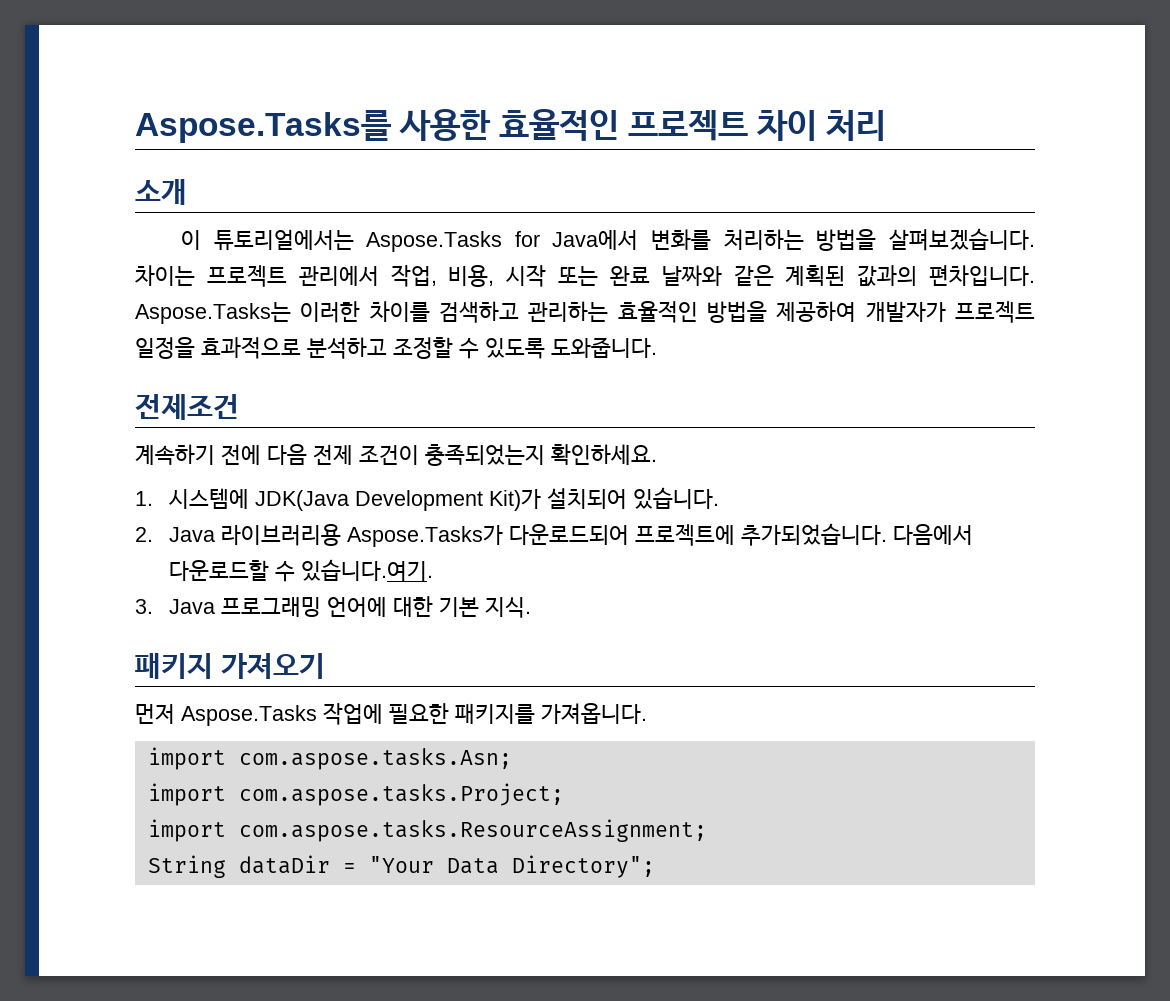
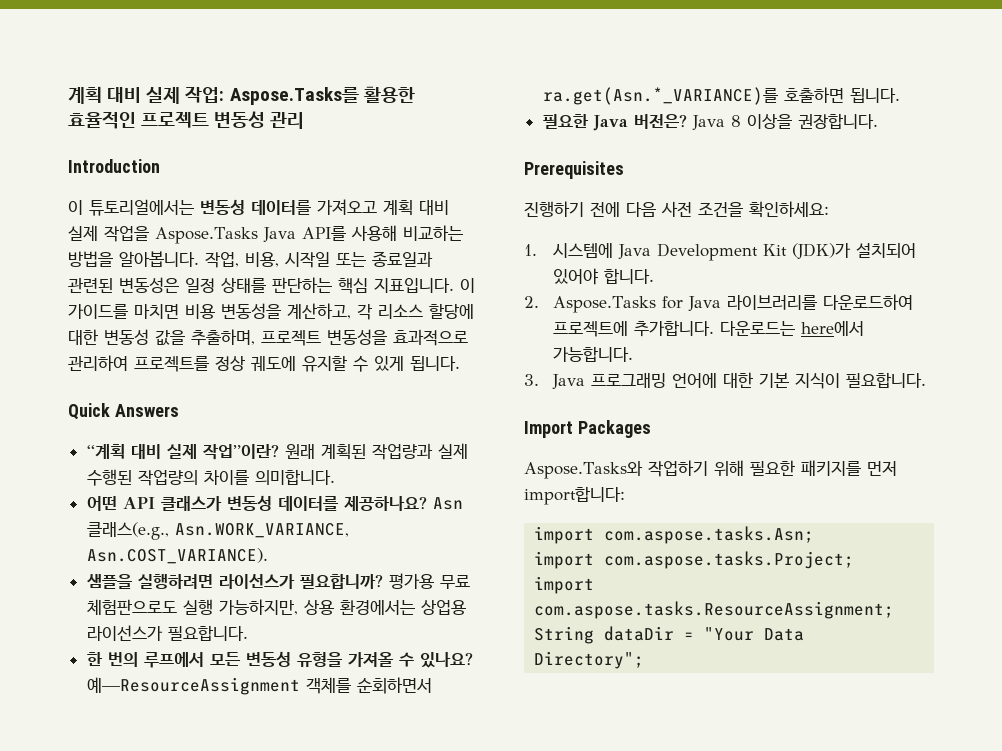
- Aspose.Tasks를 사용한 효율적인 프로젝트 차이 처리
- 소개
- 이 튜토리얼에서는 Aspose.Tasks for Java에서 변화를 처리하는 방법을 살펴보겠습니다. 차이는 프로젝트 관리에서 작업, 비용, 시작 또는 완료 날짜와 같은 계획된 값과의 편차입니다. Aspose.Tasks는 이러한 차이를 검색하고 관리하는 효율적인 방법을 제공하여 개발자가 프로젝트 일정을 효과적으로 분석하고 조정할 수 있도록 도와줍니다.
- 전제조건
- 계속하기 전에 다음 전제 조건이 충족되었는지 확인하세요.
- 1. 시스템에 JDK(Java Development Kit)가 설치되어 있습니다.
- 2. Java 라이브러리용 Aspose.Tasks가 다운로드되어 프로젝트에 추가되었습니다. 다음에서 다운로드할 수 있습니다.여기.
+ 계획 대비 실제 작업: Aspose.Tasks를 활용한 효율적인 프로젝트 변동성 관리
+ Introduction
+ 이 튜토리얼에서는 변동성 데이터를 가져오고 계획 대비 실제 작업을 Aspose.Tasks Java API를 사용해 비교하는 방법을 알아봅니다. 작업, 비용, 시작일 또는 종료일과 관련된 변동성은 일정 상태를 판단하는 핵심 지표입니다. 이 가이드를 마치면 비용 변동성을 계산하고, 각 리소스 할당에 대한 변동성 값을 추출하며, 프로젝트 변동성을 효과적으로 관리하여 프로젝트를 정상 궤도에 유지할 수 있게 됩니다.
+ Quick Answers
+ “계획 대비 실제 작업”이란? 원래 계획된 작업량과 실제 수행된 작업량의 차이를 의미합니다.
+ 어떤 API 클래스가 변동성 데이터를 제공하나요? Asn 클래스(e.g., Asn.WORK_VARIANCE, Asn.COST_VARIANCE).
+ 샘플을 실행하려면 라이선스가 필요합니까? 평가용 무료 체험판으로도 실행 가능하지만, 상용 환경에서는 상업용 라이선스가 필요합니다.
+ 한 번의 루프에서 모든 변동성 유형을 가져올 수 있나요? 예—ResourceAssignment 객체를 순회하면서 ra.get(Asn.*_VARIANCE)를 호출하면 됩니다.
+ 필요한 Java 버전은? Java 8 이상을 권장합니다.
+ Prerequisites
+ 진행하기 전에 다음 사전 조건을 확인하세요:
+ 1. 시스템에 Java Development Kit (JDK)가 설치되어 있어야 합니다.
+ 2. Aspose.Tasks for Java 라이브러리를 다운로드하여 프로젝트에 추가합니다. 다운로드는 here에서 가능합니다.
- 3. Java 프로그래밍 언어에 대한 기본 지식.
- 패키지 가져오기
- 먼저 Aspose.Tasks 작업에 필요한 패키지를 가져옵니다.
+ 3. Java 프로그래밍 언어에 대한 기본 지식이 필요합니다.
+ Import Packages
+ Aspose.Tasks와 작업하기 위해 필요한 패키지를 먼저 import합니다:

